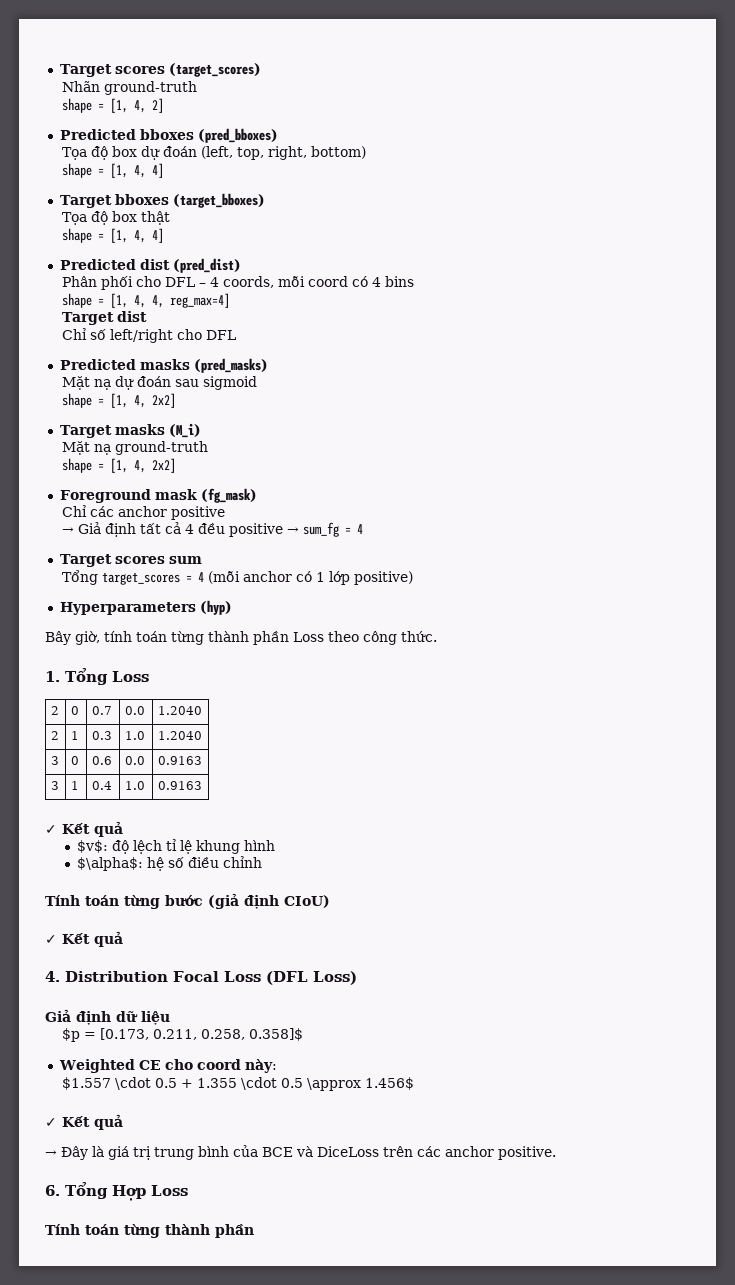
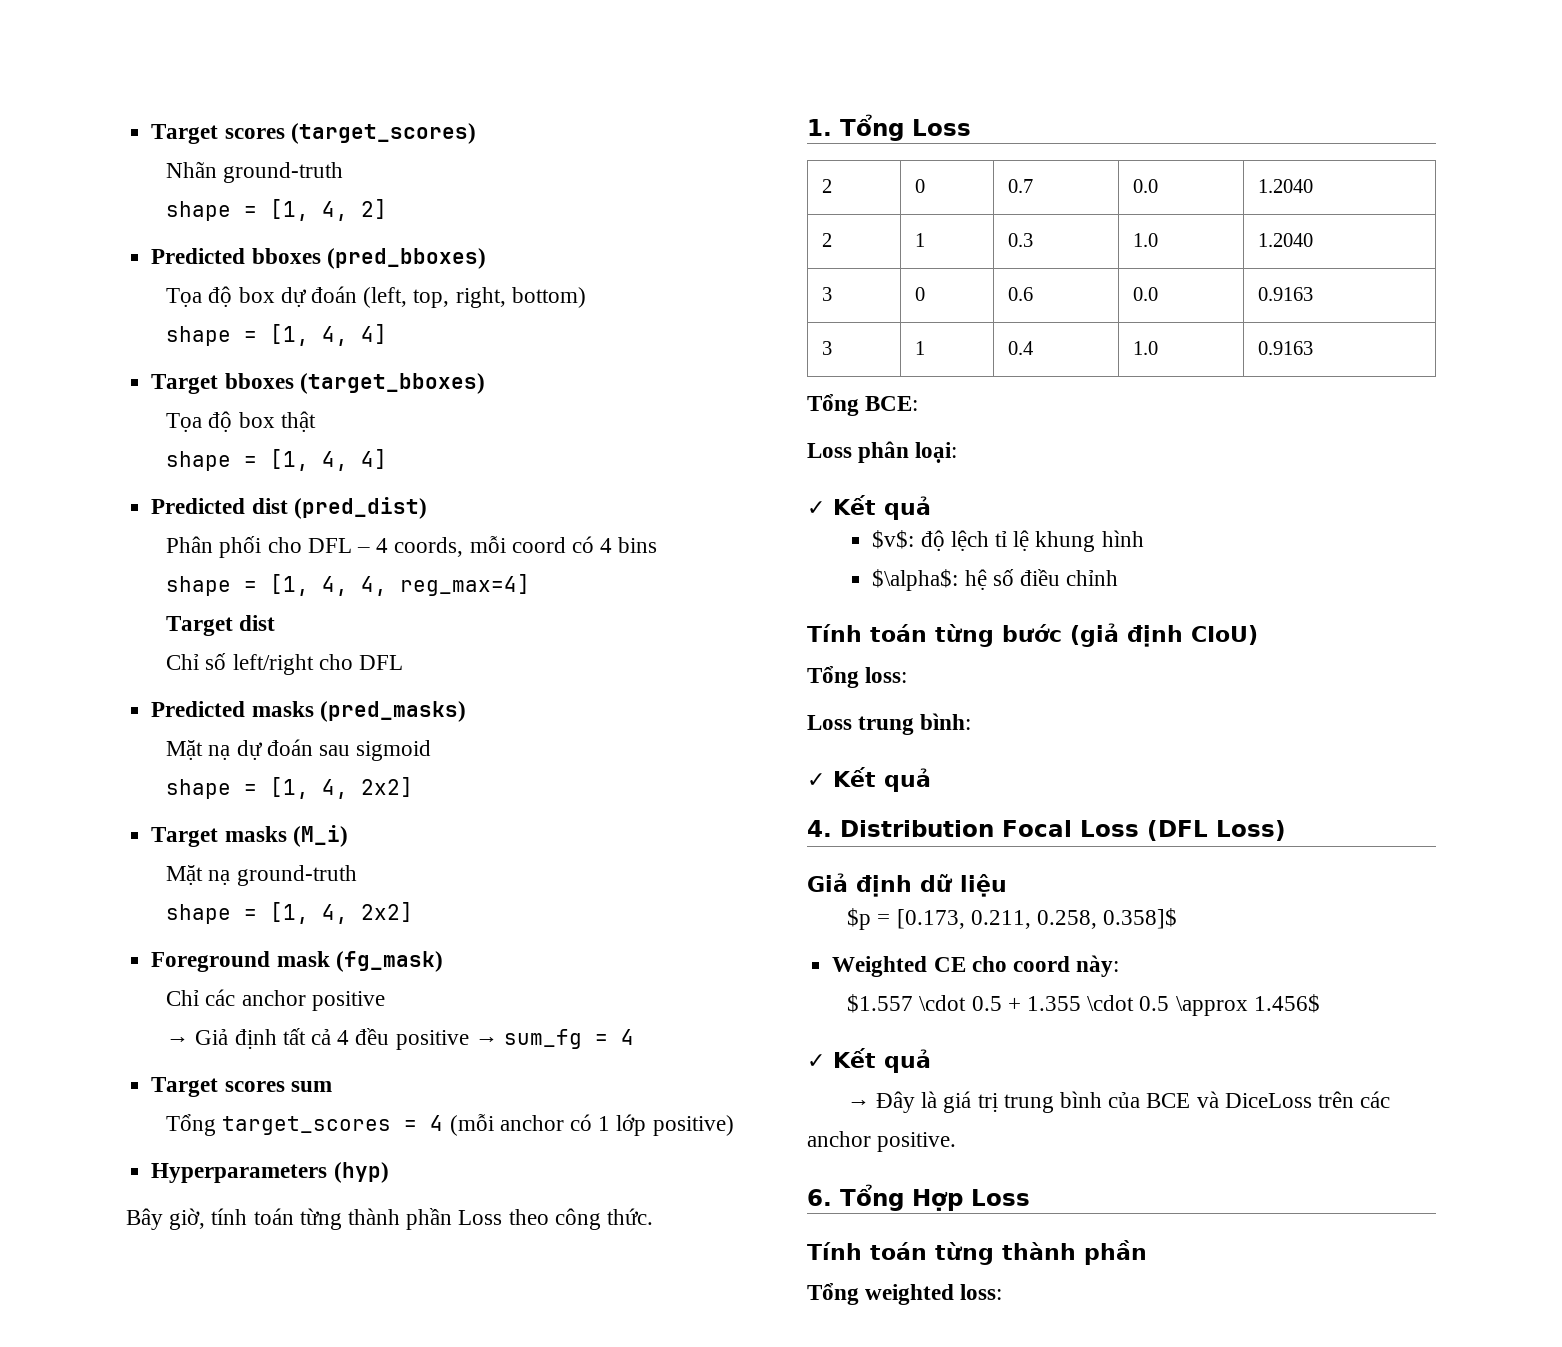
+ Tổng BCE:
+ Loss phân loại:
+ Tổng loss:
+ Loss trung bình:
+ Tổng weighted loss:

